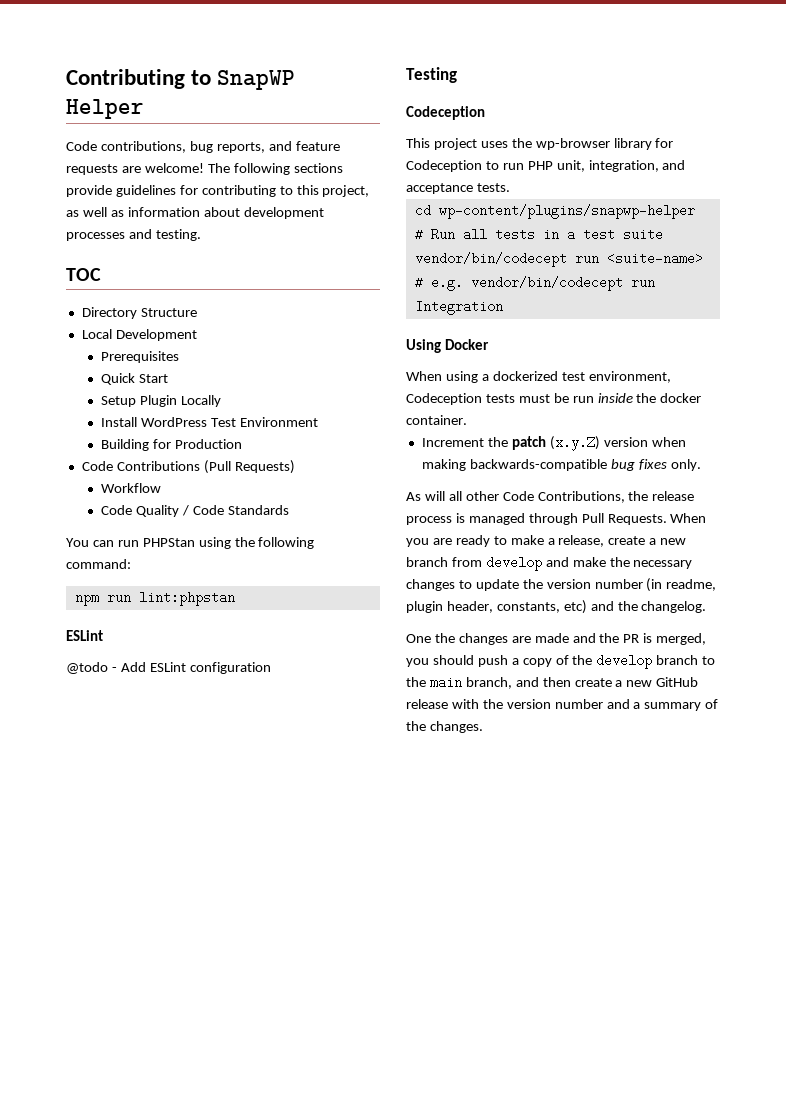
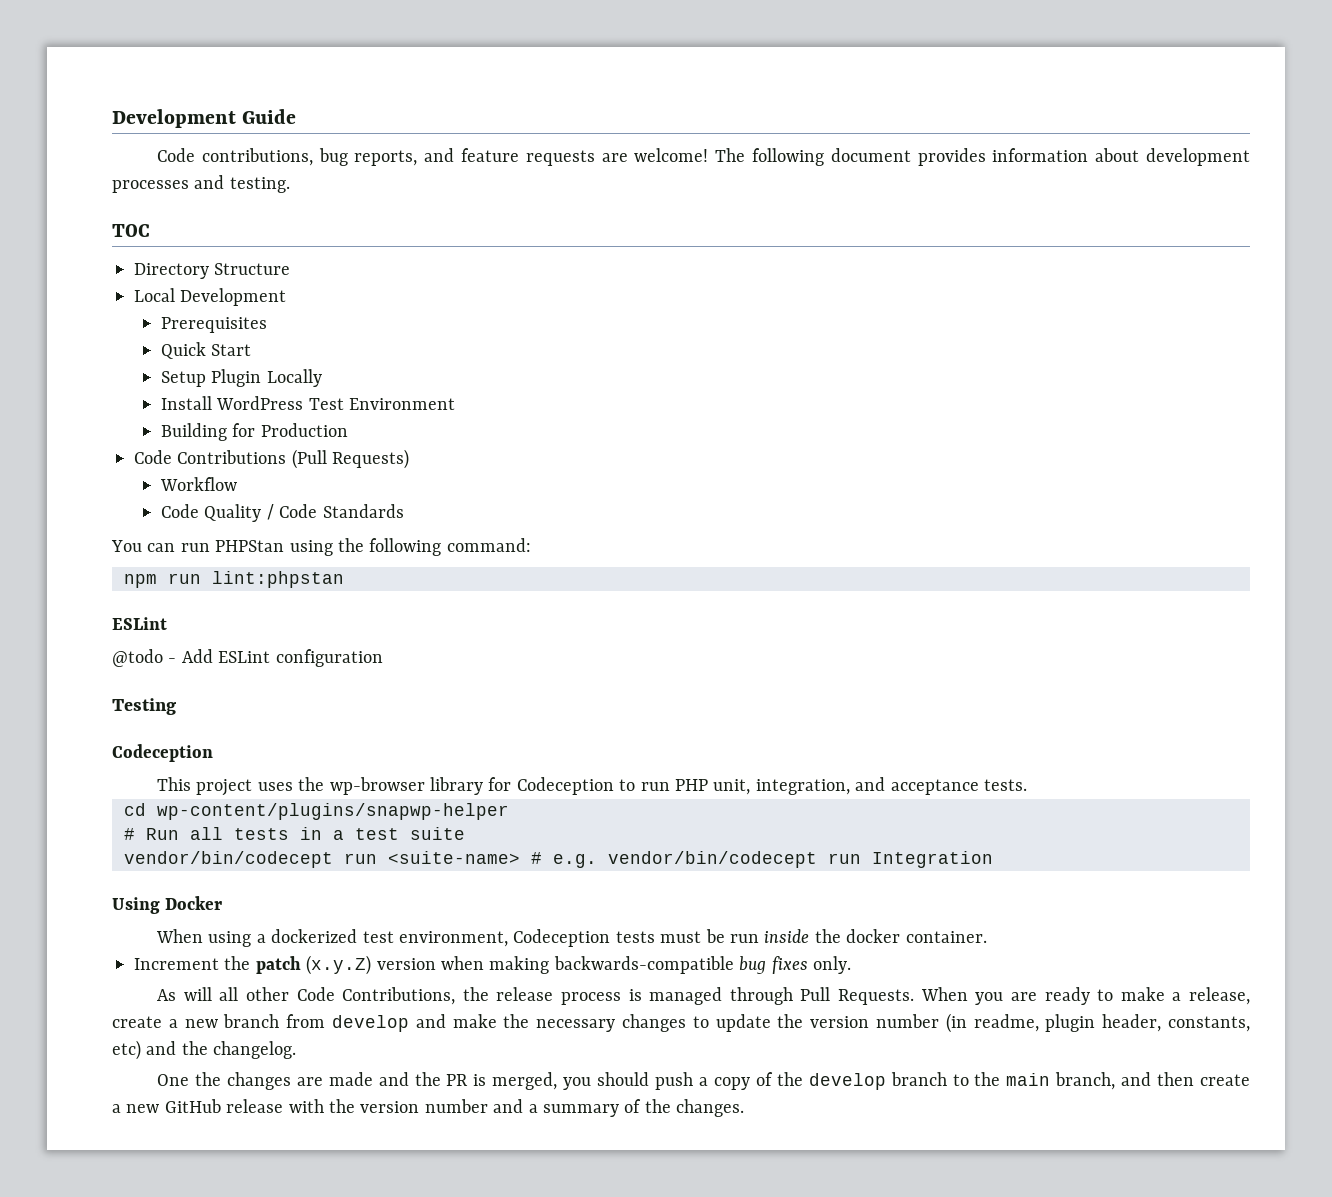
- Contributing to SnapWP Helper
+ Development Guide
- The following sections provide guidelines for contributing to this project, as well as information about development processes and testing.
+ The following document provides information about development processes and testing.

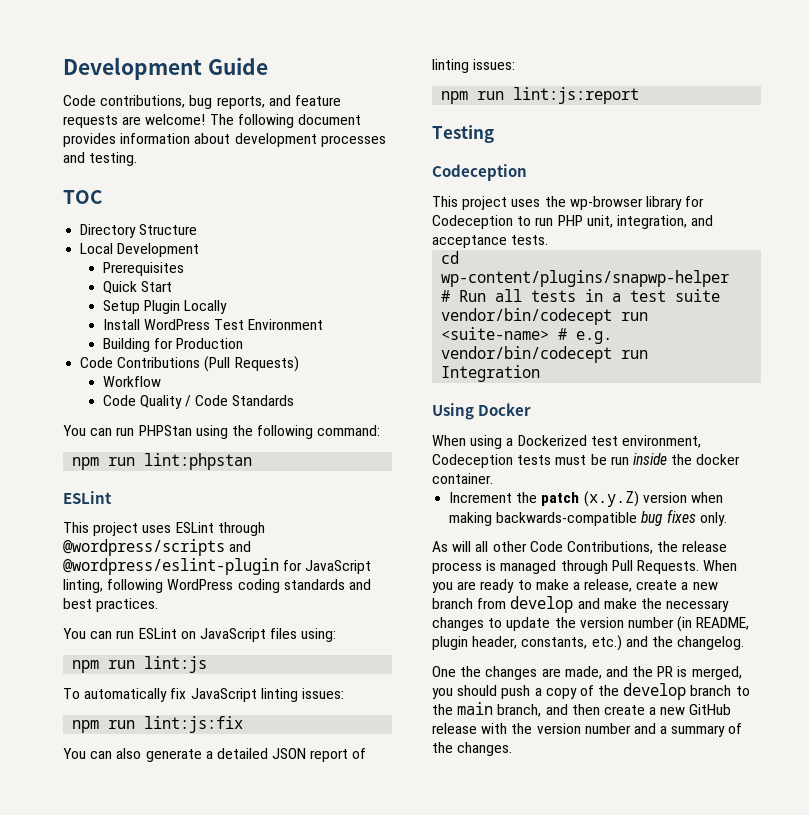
- @todo - Add ESLint configuration
+ This project uses ESLint through @wordpress/scripts and @wordpress/eslint-plugin for JavaScript linting, following WordPress coding standards and best practices.
+ You can run ESLint on JavaScript files using:
+ npm run lint:js
+ To automatically fix JavaScript linting issues:
+ npm run lint:js:fix
+ You can also generate a detailed JSON report of linting issues:
+ npm run lint:js:report
- When using a dockerized test environment, Codeception tests must be run inside the docker container.
+ When using a Dockerized test environment, Codeception tests must be run inside the docker container.
- When you are ready to make a release, create a new branch from develop and make the necessary changes to update the version number (in readme, plugin header, constants, etc) and the changelog.
+ When you are ready to make a release, create a new branch from develop and make the necessary changes to update the version number (in README, plugin header, constants, etc.) and the changelog.
- One the changes are made and the PR is merged, you should push a copy of the develop branch to the main branch, and then create a new GitHub release with the version number and a summary of the changes.
+ One the changes are made, and the PR is merged, you should push a copy of the develop branch to the main branch, and then create a new GitHub release with the version number and a summary of the changes.

